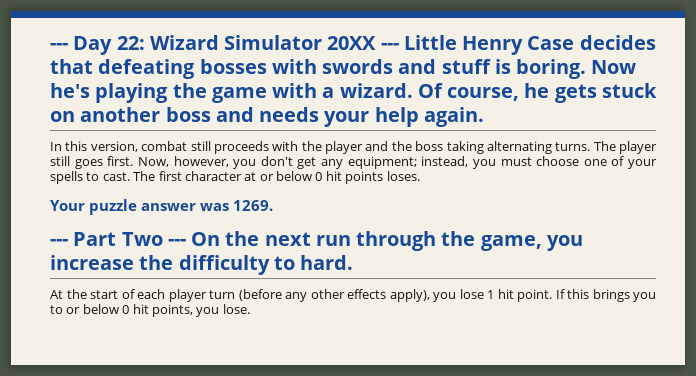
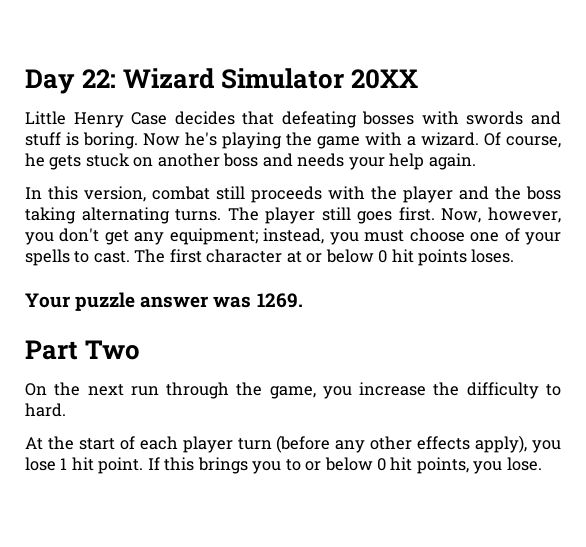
- --- Day 22: Wizard Simulator 20XX --- Little Henry Case decides that defeating bosses with swords and stuff is boring.
+ Day 22: Wizard Simulator 20XX
+ Little Henry Case decides that defeating bosses with swords and stuff is boring.
- --- Part Two --- On the next run through the game, you increase the difficulty to hard.
+ Part Two
+ On the next run through the game, you increase the difficulty to hard.

